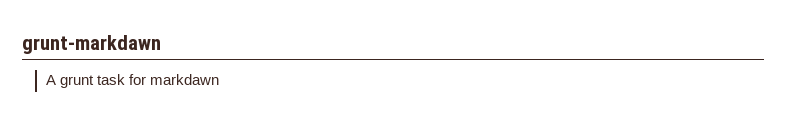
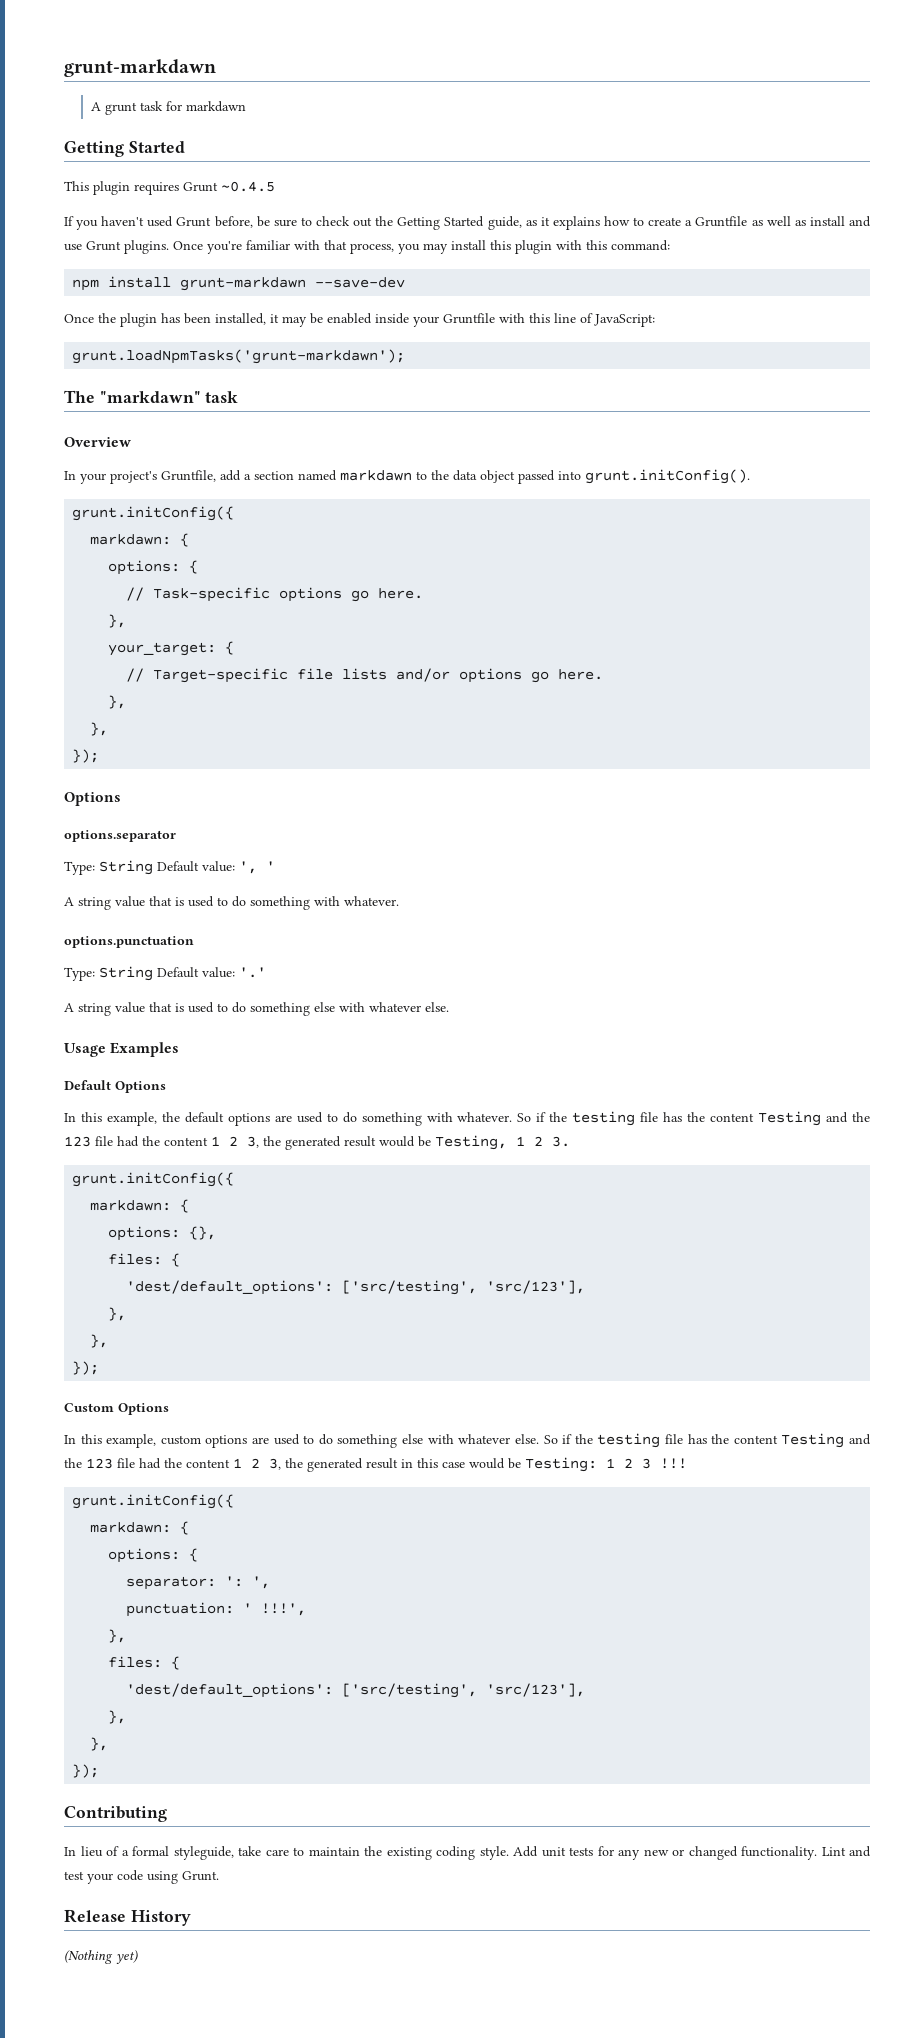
  A grunt task for markdawn
+ Getting Started
+ This plugin requires Grunt ~0.4.5
+ If you haven't used Grunt before, be sure to check out the Getting Started guide, as it explains how to create a Gruntfile as well as install and use Grunt plugins. Once you're familiar with that process, you may install this plugin with this command:
+ npm install grunt-markdawn --save-dev
+ Once the plugin has been installed, it may be enabled inside your Gruntfile with this line of JavaScript:
+ grunt.loadNpmTasks('grunt-markdawn');
+ The "markdawn" task
+ Overview
+ In your project's Gruntfile, add a section named markdawn to the data object passed into grunt.initConfig().
+ grunt.initConfig({
+ markdawn: {
+ options: {
+ // Task-specific options go here.
+ },
+ your_target: {
+ // Target-specific file lists and/or options go here.
+ },
+ },
+ });
+ Options
+ options.separator
+ Type: String Default value: ', '
+ A string value that is used to do something with whatever.
+ options.punctuation
+ Type: String Default value: '.'
+ A string value that is used to do something else with whatever else.
+ Usage Examples
+ Default Options
+ In this example, the default options are used to do something with whatever. So if the testing file has the content Testing and the 123 file had the content 1 2 3, the generated result would be Testing, 1 2 3.
+ grunt.initConfig({
+ markdawn: {
+ options: {},
+ files: {
+ 'dest/default_options': ['src/testing', 'src/123'],
+ },
+ },
+ });
+ Custom Options
+ In this example, custom options are used to do something else with whatever else. So if the testing file has the content Testing and the 123 file had the content 1 2 3, the generated result in this case would be Testing: 1 2 3 !!!
+ grunt.initConfig({
+ markdawn: {
+ options: {
+ separator: ': ',
+ punctuation: ' !!!',
+ },
+ files: {
+ 'dest/default_options': ['src/testing', 'src/123'],
+ },
+ },
+ });
+ Contributing
+ In lieu of a formal styleguide, take care to maintain the existing coding style. Add unit tests for any new or changed functionality. Lint and test your code using Grunt.
+ Release History
+ (Nothing yet)

